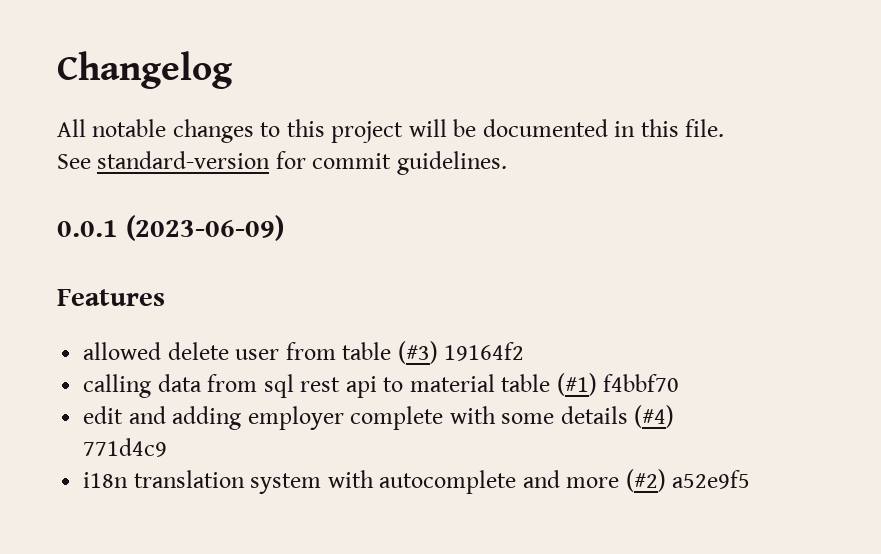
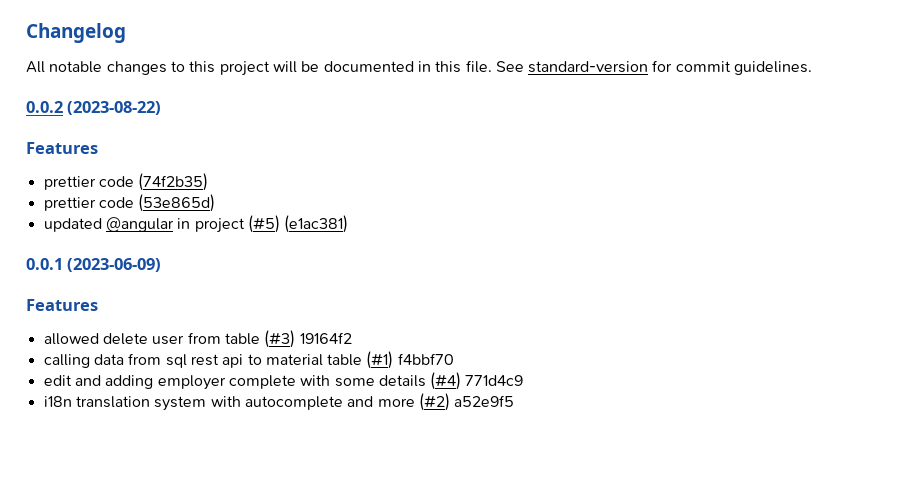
+ 0.0.2 (2023-08-22)
+ Features
+ prettier code (74f2b35)
+ prettier code (53e865d)
+ updated @angular in project (#5) (e1ac381)

